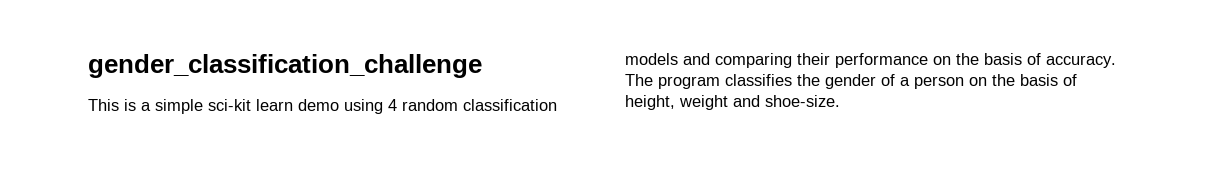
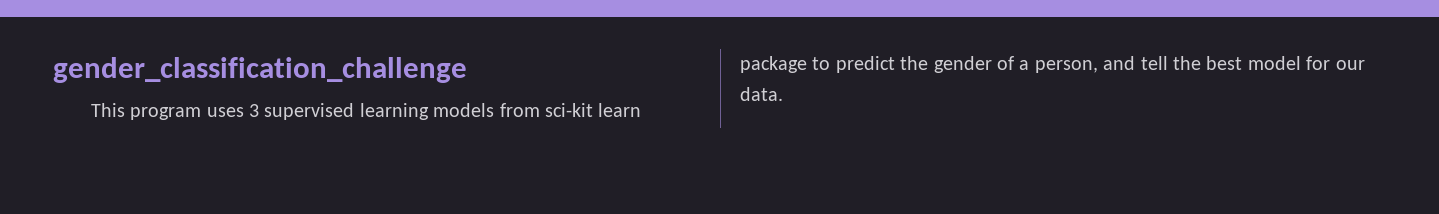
- This is a simple sci-kit learn demo using 4 random classification models and comparing their performance on the basis of accuracy. The program classifies the gender of a person on the basis of height, weight and shoe-size.
+ This program uses 3 supervised learning models from sci-kit learn package to predict the gender of a person, and tell the best model for our data.

